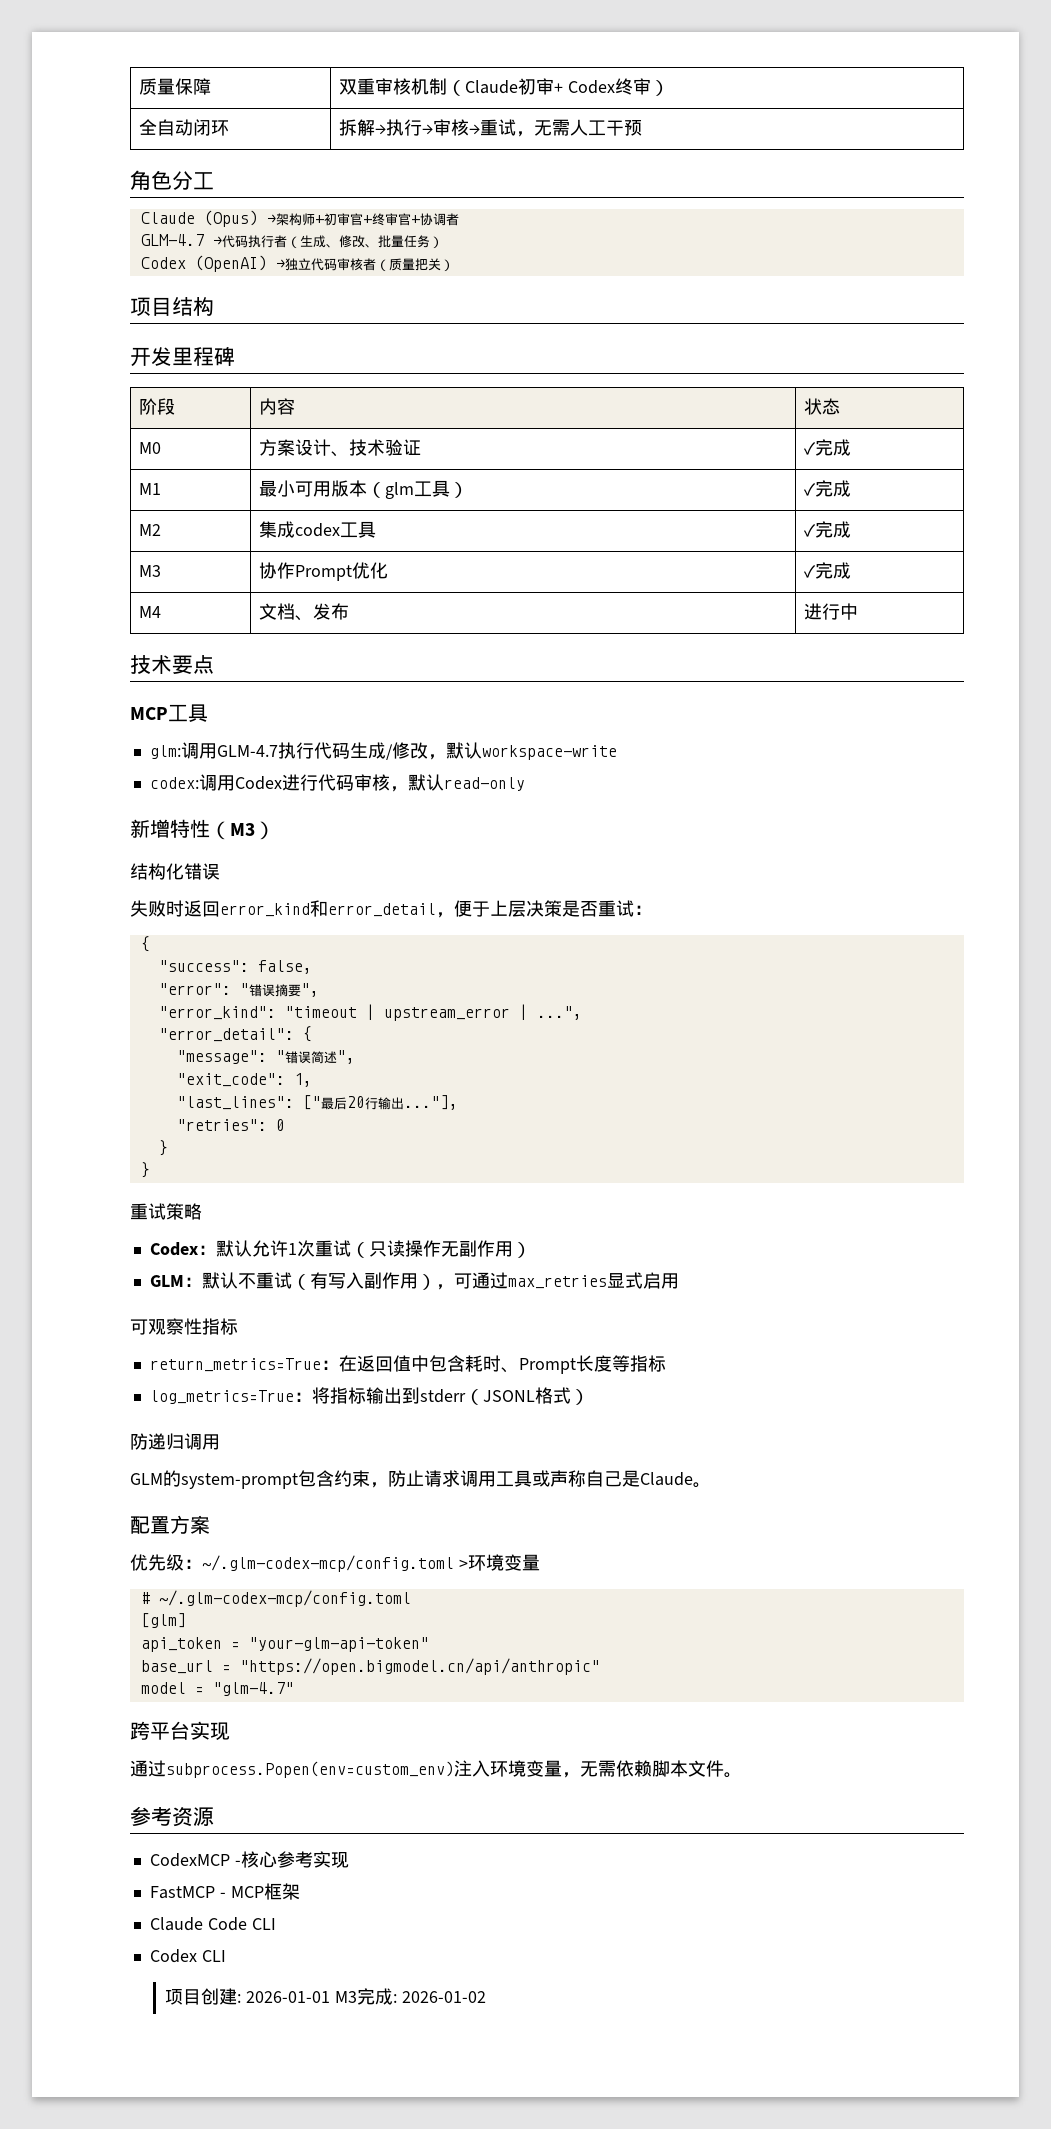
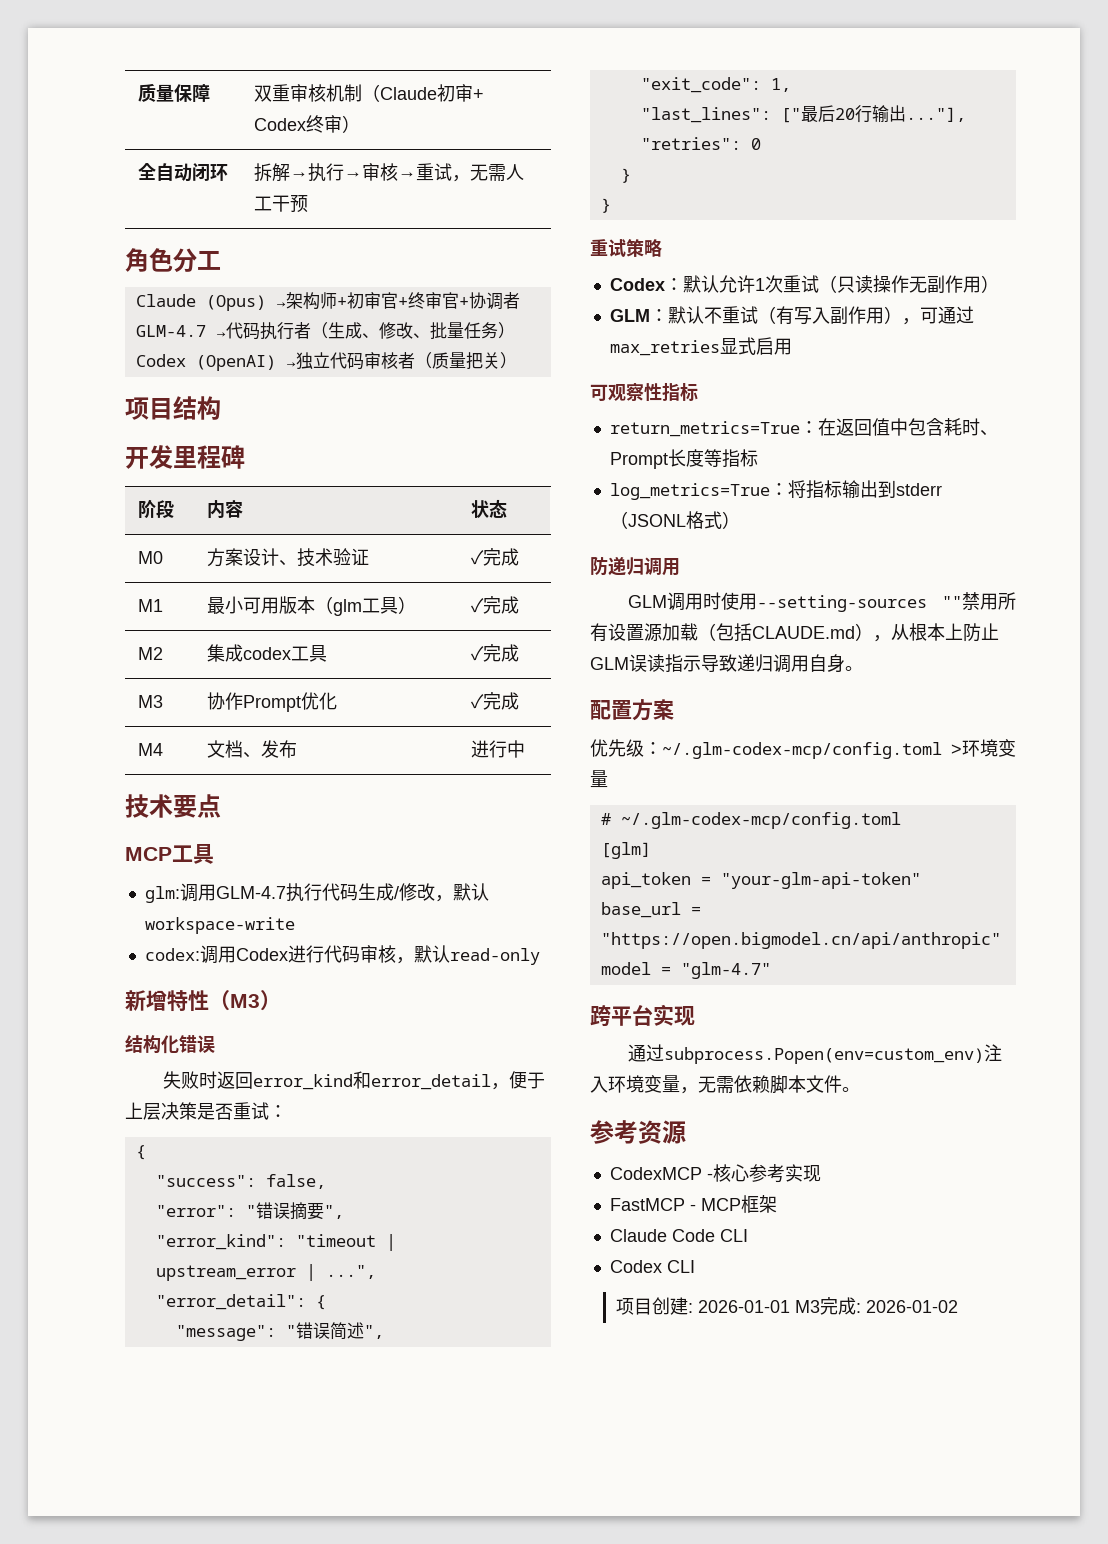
- GLM的system-prompt包含约束，防止请求调用工具或声称自己是Claude。
+ GLM调用时使用--setting-sources ""禁用所有设置源加载（包括CLAUDE.md），从根本上防止GLM误读指示导致递归调用自身。

